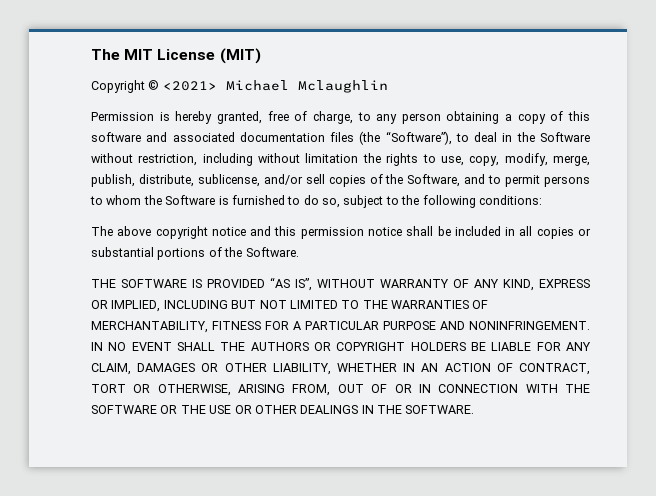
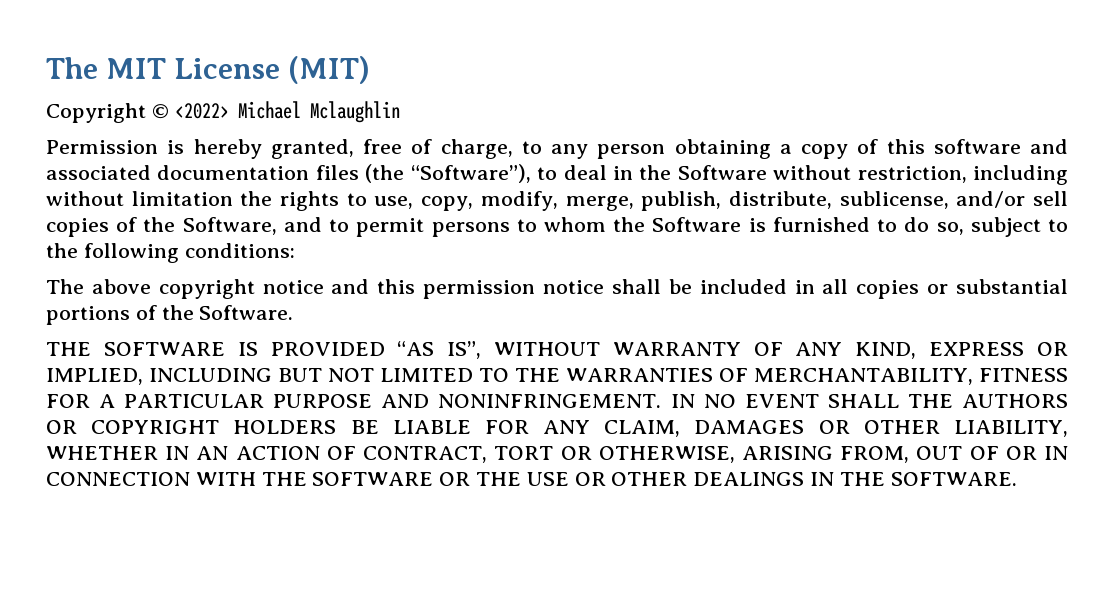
- Copyright © <2021> Michael Mclaughlin
+ Copyright © <2022> Michael Mclaughlin

